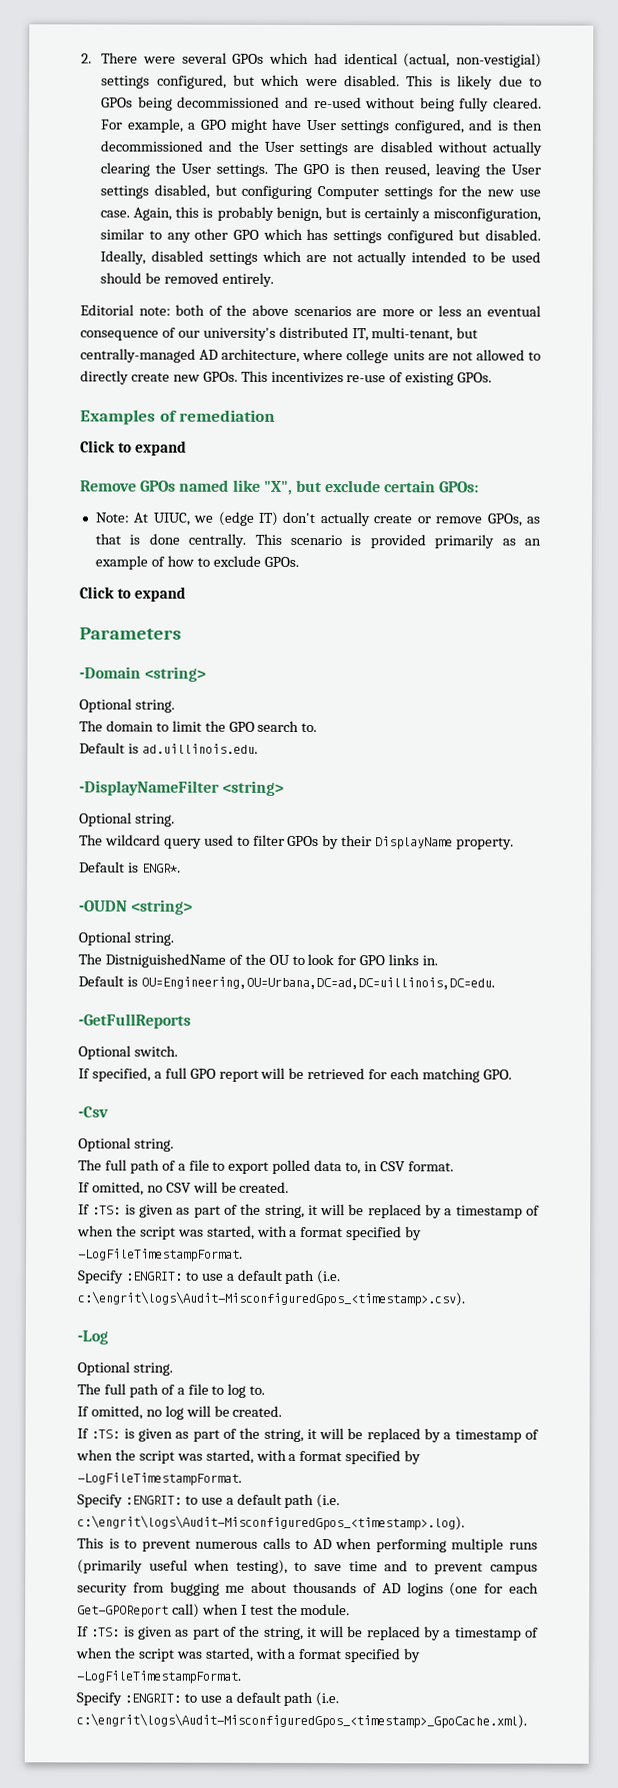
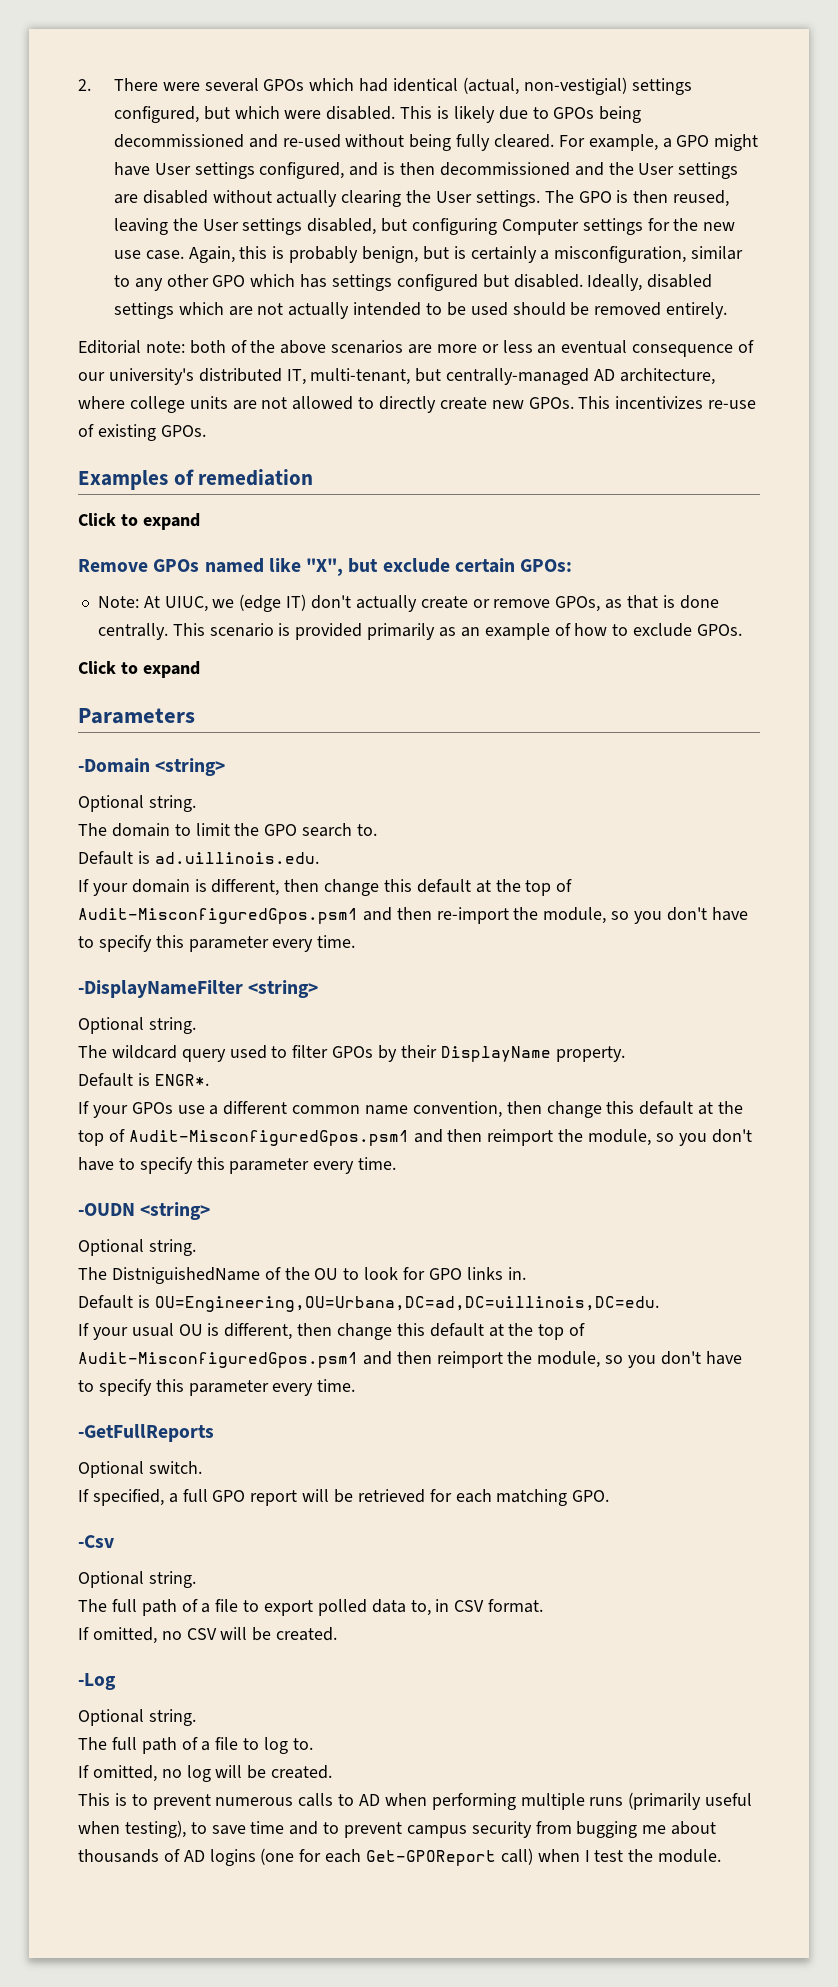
+ If your domain is different, then change this default at the top of Audit-MisconfiguredGpos.psm1 and then re-import the module, so you don't have to specify this parameter every time.
+ If your GPOs use a different common name convention, then change this default at the top of Audit-MisconfiguredGpos.psm1 and then reimport the module, so you don't have to specify this parameter every time.
+ If your usual OU is different, then change this default at the top of Audit-MisconfiguredGpos.psm1 and then reimport the module, so you don't have to specify this parameter every time.
  If omitted, no CSV will be created.
- If :TS: is given as part of the string, it will be replaced by a timestamp of when the script was started, with a format specified by -LogFileTimestampFormat.
- Specify :ENGRIT: to use a default path (i.e. c:\engrit\logs\Audit-MisconfiguredGpos_<timestamp>.csv).
  If omitted, no log will be created.
- If :TS: is given as part of the string, it will be replaced by a timestamp of when the script was started, with a format specified by -LogFileTimestampFormat.
- Specify :ENGRIT: to use a default path (i.e. c:\engrit\logs\Audit-MisconfiguredGpos_<timestamp>.log).
  This is to prevent numerous calls to AD when performing multiple runs (primarily useful when testing), to save time and to prevent campus security from bugging me about thousands of AD logins (one for each Get-GPOReport call) when I test the module.
- If :TS: is given as part of the string, it will be replaced by a timestamp of when the script was started, with a format specified by -LogFileTimestampFormat.
- Specify :ENGRIT: to use a default path (i.e. c:\engrit\logs\Audit-MisconfiguredGpos_<timestamp>_GpoCache.xml).

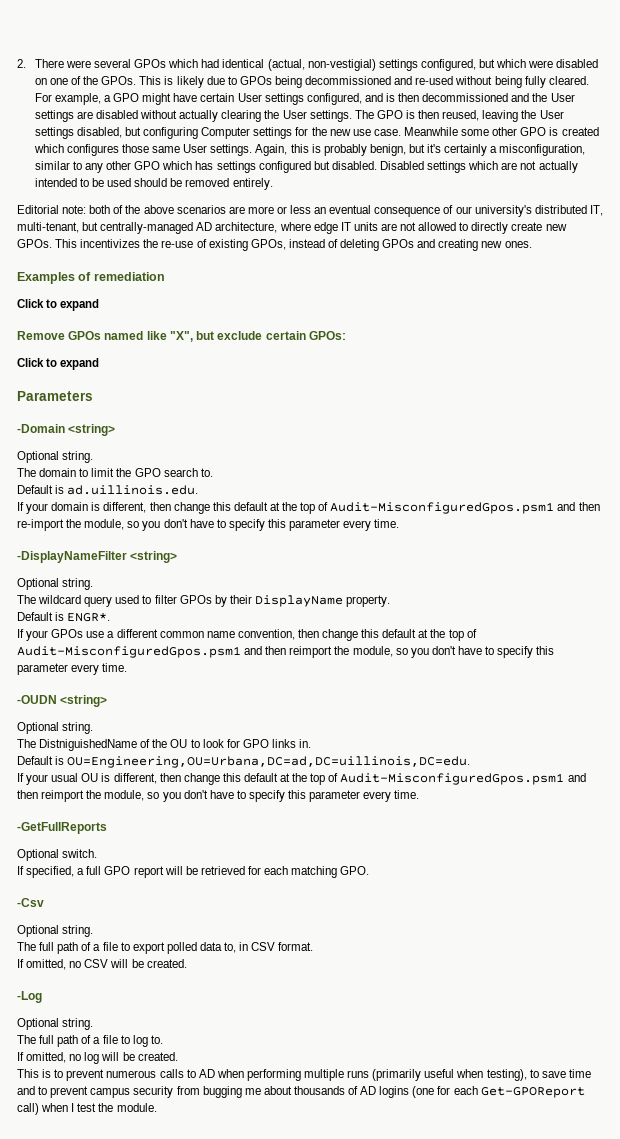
- 2. There were several GPOs which had identical (actual, non-vestigial) settings configured, but which were disabled.
+ 2. There were several GPOs which had identical (actual, non-vestigial) settings configured, but which were disabled on one of the GPOs.
- For example, a GPO might have User settings configured, and is then decommissioned and the User settings are disabled without actually clearing the User settings.
+ For example, a GPO might have certain User settings configured, and is then decommissioned and the User settings are disabled without actually clearing the User settings.
+ Meanwhile some other GPO is created which configures those same User settings.
- Again, this is probably benign, but is certainly a misconfiguration, similar to any other GPO which has settings configured but disabled.
+ Again, this is probably benign, but it's certainly a misconfiguration, similar to any other GPO which has settings configured but disabled.
- Ideally, disabled settings which are not actually intended to be used should be removed entirely.
+ Disabled settings which are not actually intended to be used should be removed entirely.
- Editorial note: both of the above scenarios are more or less an eventual consequence of our university's distributed IT, multi-tenant, but centrally-managed AD architecture, where college units are not allowed to directly create new GPOs.
+ Editorial note: both of the above scenarios are more or less an eventual consequence of our university's distributed IT, multi-tenant, but centrally-managed AD architecture, where edge IT units are not allowed to directly create new GPOs.
- This incentivizes re-use of existing GPOs.
+ This incentivizes the re-use of existing GPOs, instead of deleting GPOs and creating new ones.
- Note: At UIUC, we (edge IT) don't actually create or remove GPOs, as that is done centrally. This scenario is provided primarily as an example of how to exclude GPOs.

